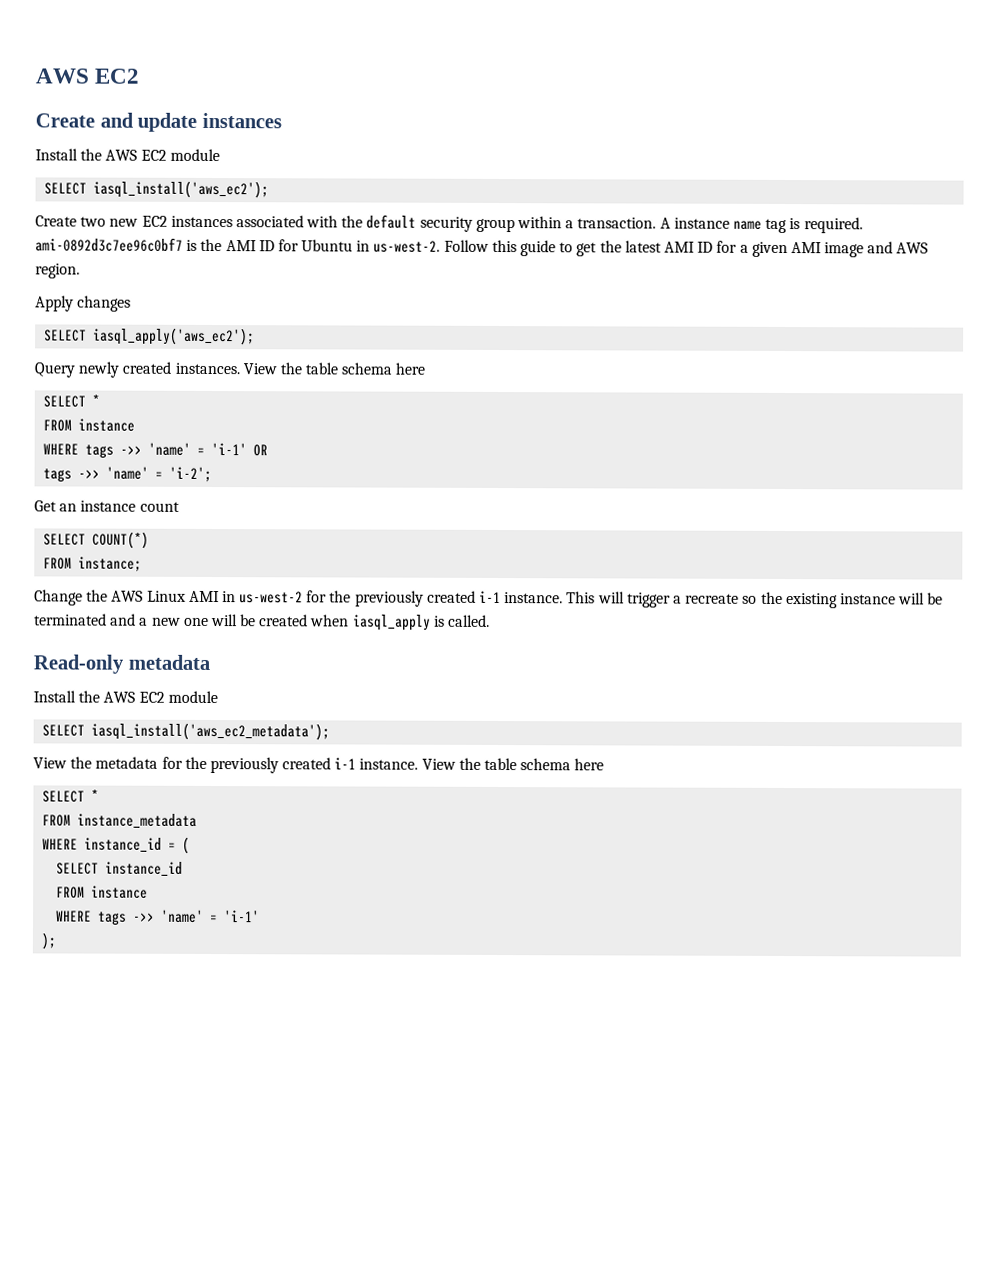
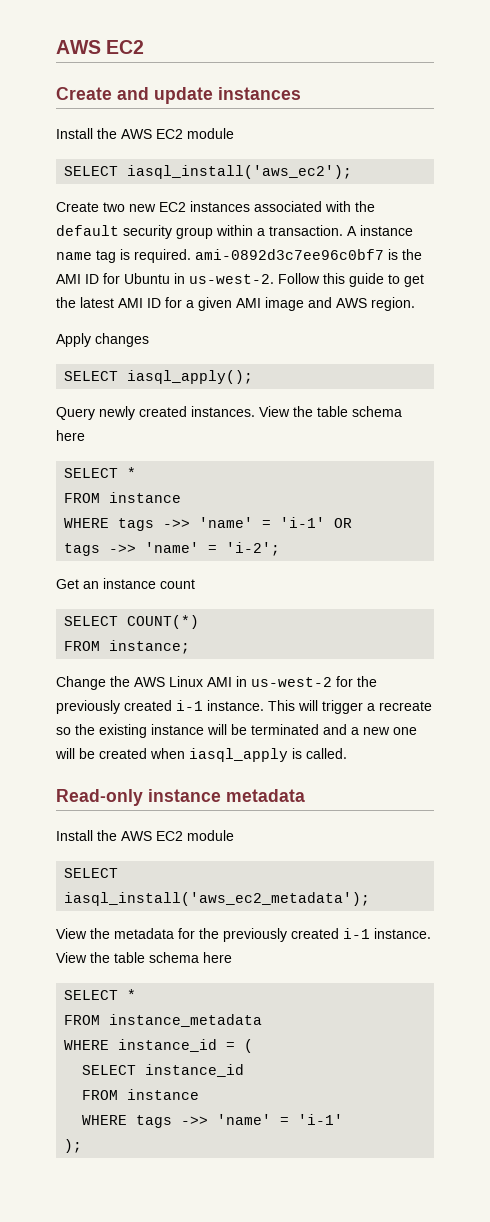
- SELECT iasql_apply('aws_ec2');
+ SELECT iasql_apply();
- Read-only metadata
+ Read-only instance metadata

